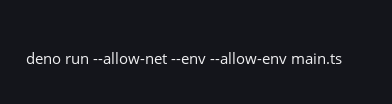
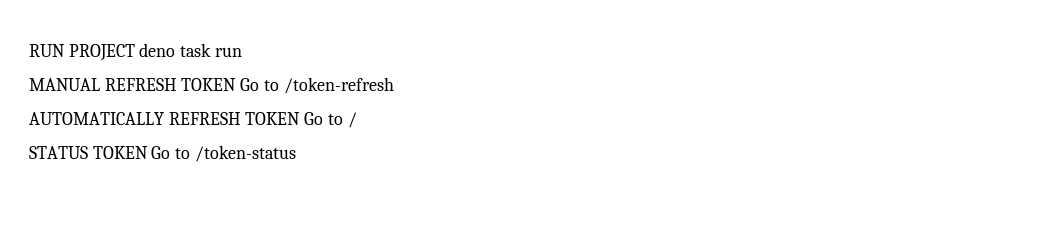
- deno run --allow-net --env --allow-env main.ts
+ RUN PROJECT deno task run
+ MANUAL REFRESH TOKEN Go to /token-refresh
+ AUTOMATICALLY REFRESH TOKEN Go to /
+ STATUS TOKEN Go to /token-status

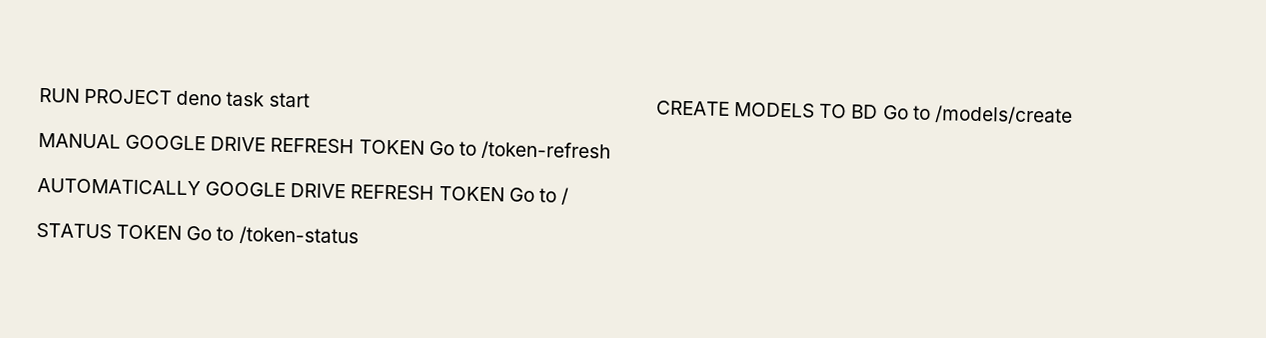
- RUN PROJECT deno task run
+ RUN PROJECT deno task start
- MANUAL REFRESH TOKEN Go to /token-refresh
+ MANUAL GOOGLE DRIVE REFRESH TOKEN Go to /token-refresh
- AUTOMATICALLY REFRESH TOKEN Go to /
+ AUTOMATICALLY GOOGLE DRIVE REFRESH TOKEN Go to /
+ CREATE MODELS TO BD Go to /models/create

